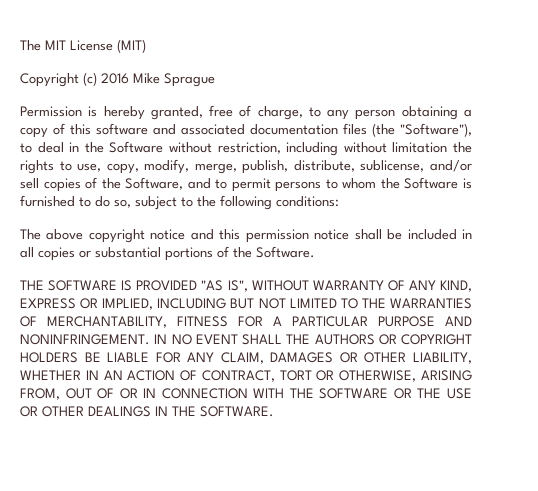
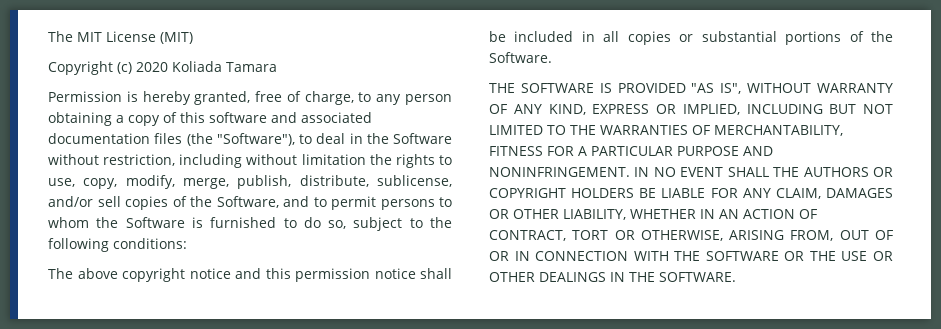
- Copyright (c) 2016 Mike Sprague
+ Copyright (c) 2020 Koliada Tamara

